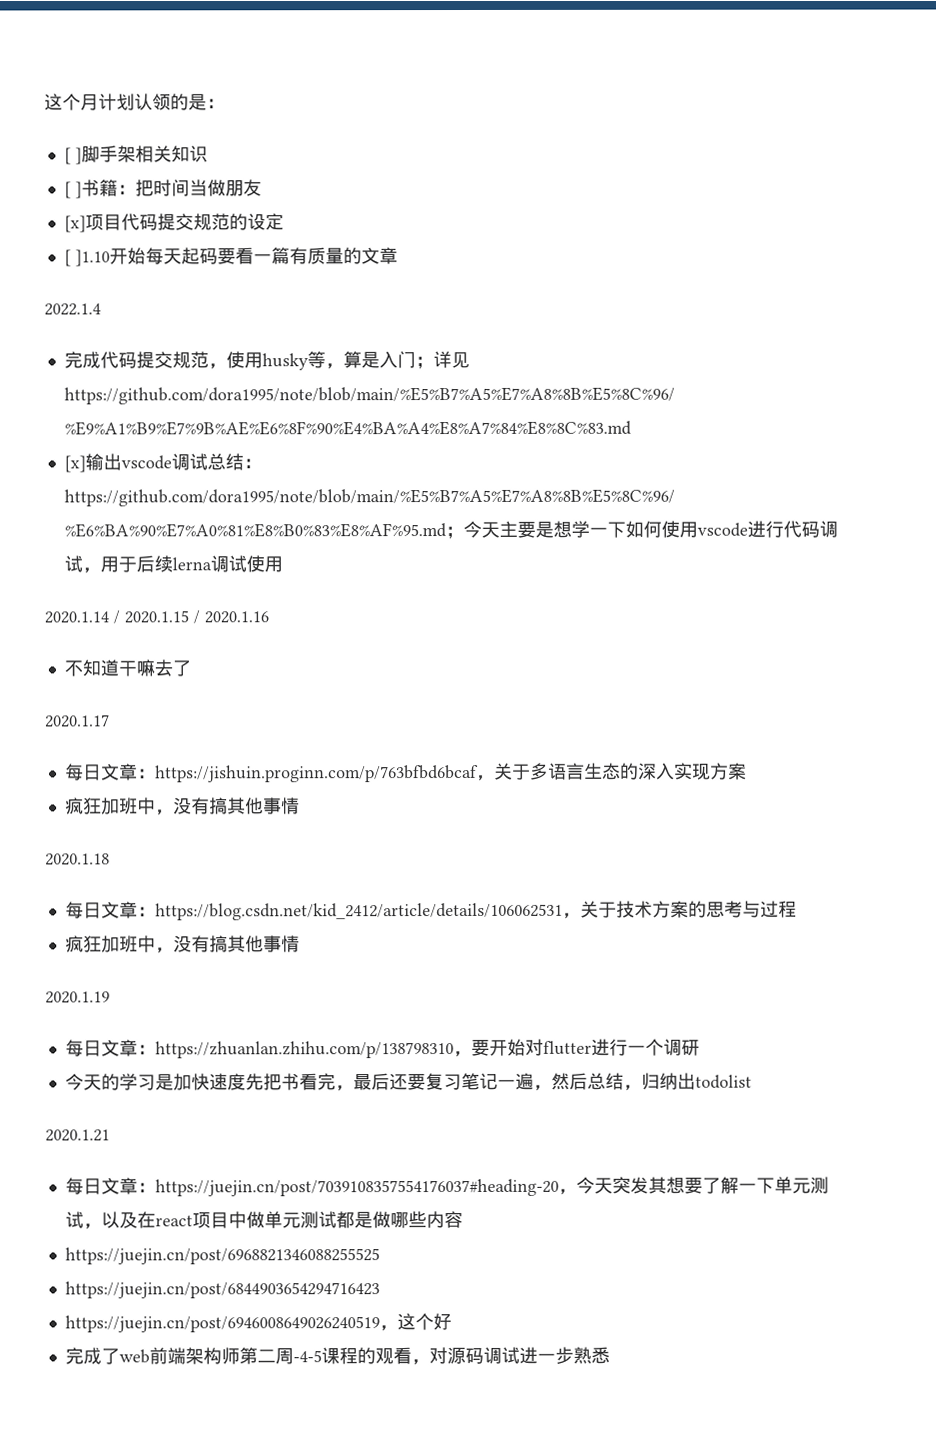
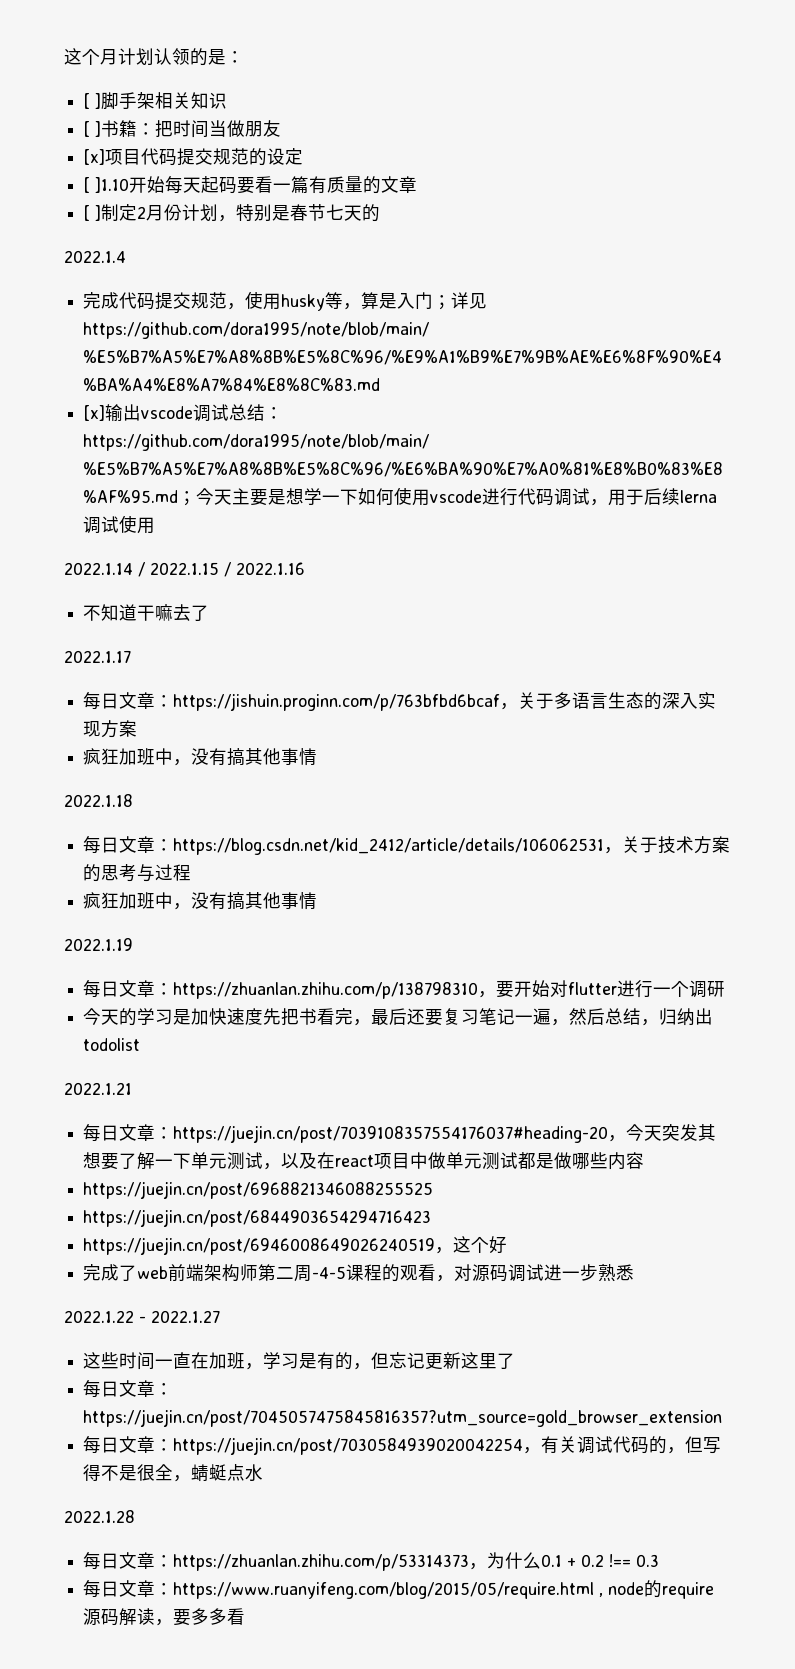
+ [ ]制定2月份计划，特别是春节七天的
- 2020.1.14 / 2020.1.15 / 2020.1.16
+ 2022.1.14 / 2022.1.15 / 2022.1.16
- 2020.1.17
+ 2022.1.17
- 2020.1.18
+ 2022.1.18
- 2020.1.19
+ 2022.1.19
- 2020.1.21
+ 2022.1.21
+ 2022.1.22 - 2022.1.27
+ 这些时间一直在加班，学习是有的，但忘记更新这里了
+ 每日文章：https://juejin.cn/post/7045057475845816357?utm_source=gold_browser_extension
+ 每日文章：https://juejin.cn/post/7030584939020042254，有关调试代码的，但写得不是很全，蜻蜓点水
+ 2022.1.28
+ 每日文章：https://zhuanlan.zhihu.com/p/53314373，为什么0.1 + 0.2 !== 0.3
+ 每日文章：https://www.ruanyifeng.com/blog/2015/05/require.html , node的require源码解读，要多多看

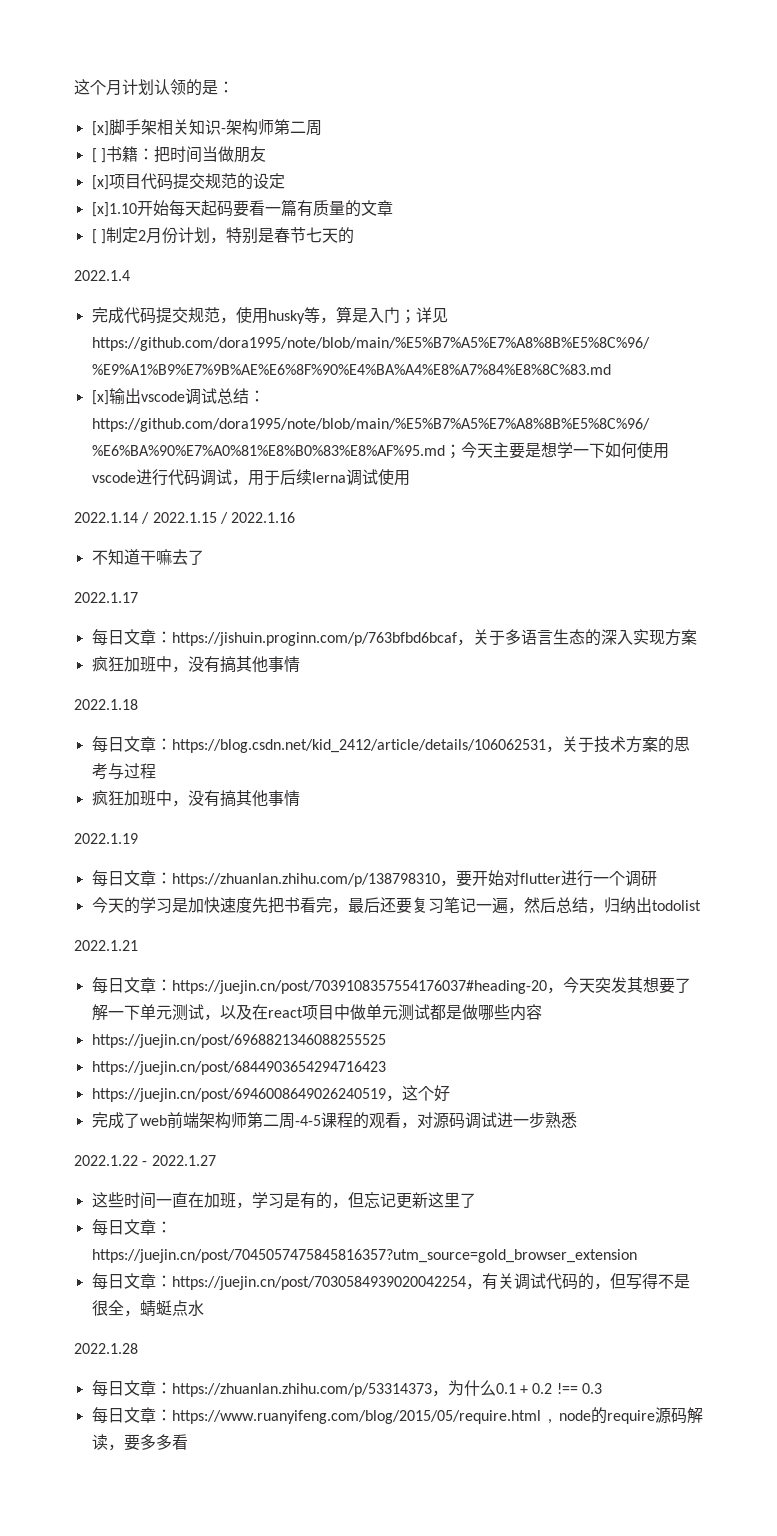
- [ ]脚手架相关知识
+ [x]脚手架相关知识-架构师第二周
- [ ]1.10开始每天起码要看一篇有质量的文章
+ [x]1.10开始每天起码要看一篇有质量的文章

